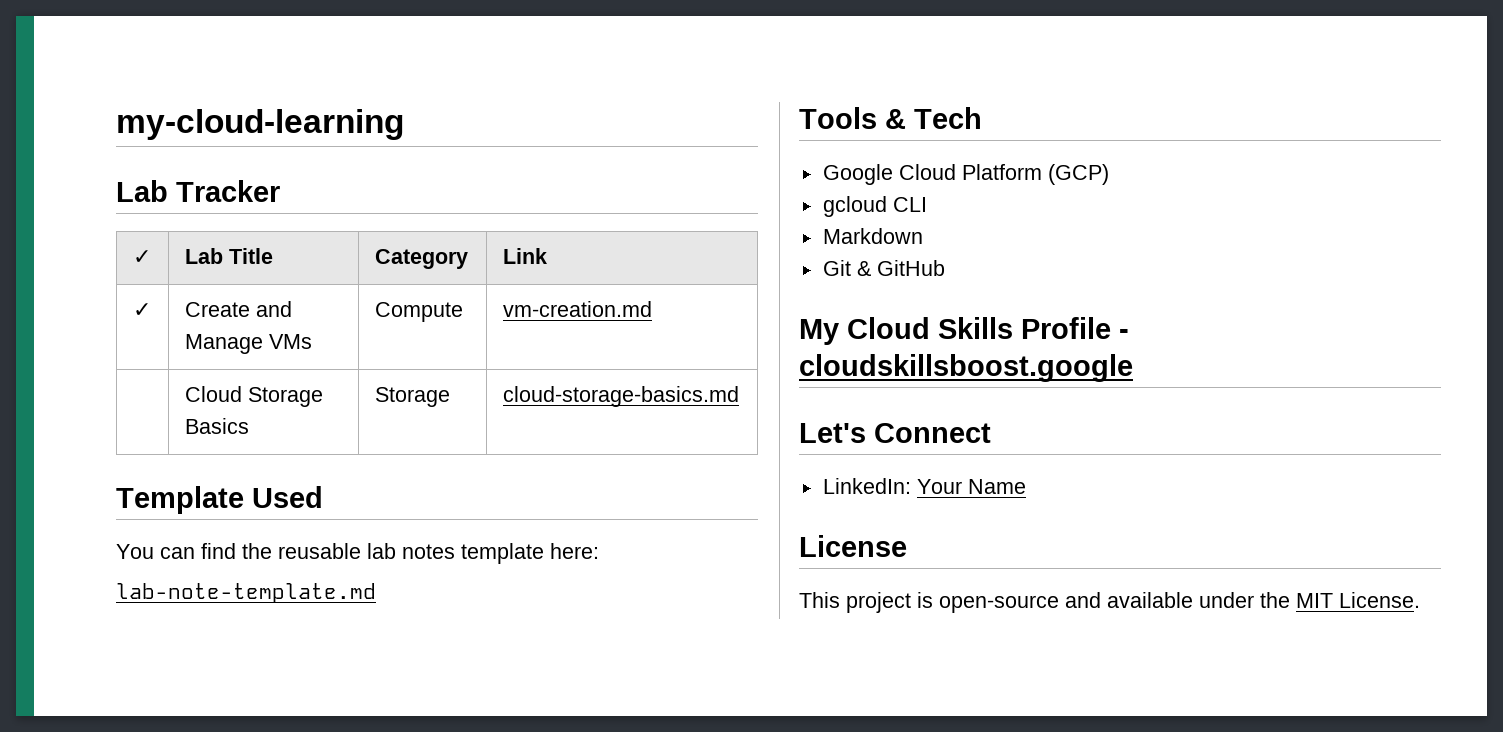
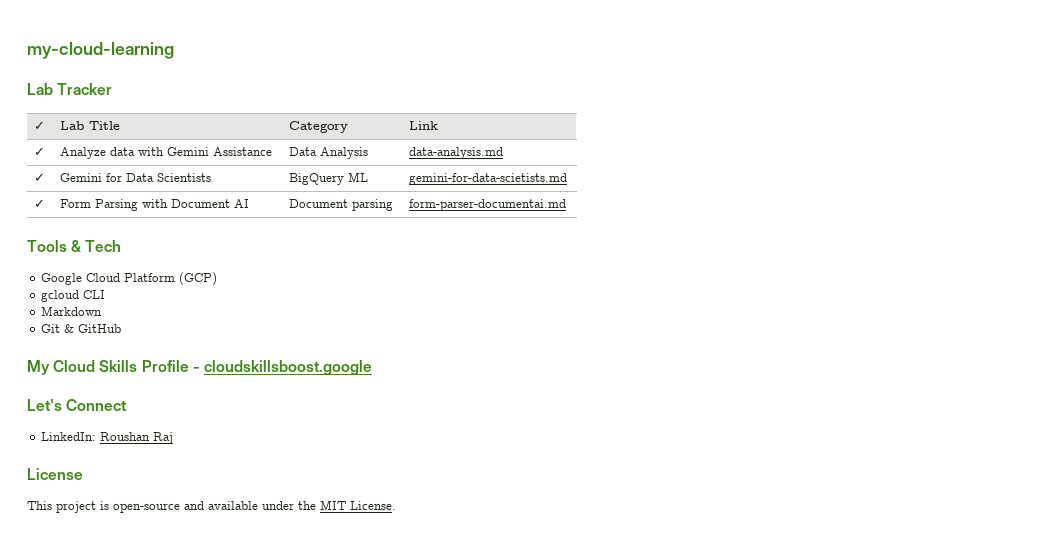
- ✓ | Create and Manage VMs | Compute | vm-creation.md
- | Cloud Storage Basics | Storage | cloud-storage-basics.md
- Template Used
- You can find the reusable lab notes template here:
- lab-note-template.md
+ ✓ | Analyze data with Gemini Assistance | Data Analysis | data-analysis.md
+ ✓ | Gemini for Data Scientists | BigQuery ML | gemini-for-data-scietists.md
+ ✓ | Form Parsing with Document AI | Document parsing | form-parser-documentai.md
- LinkedIn: Your Name
+ LinkedIn: Roushan Raj

